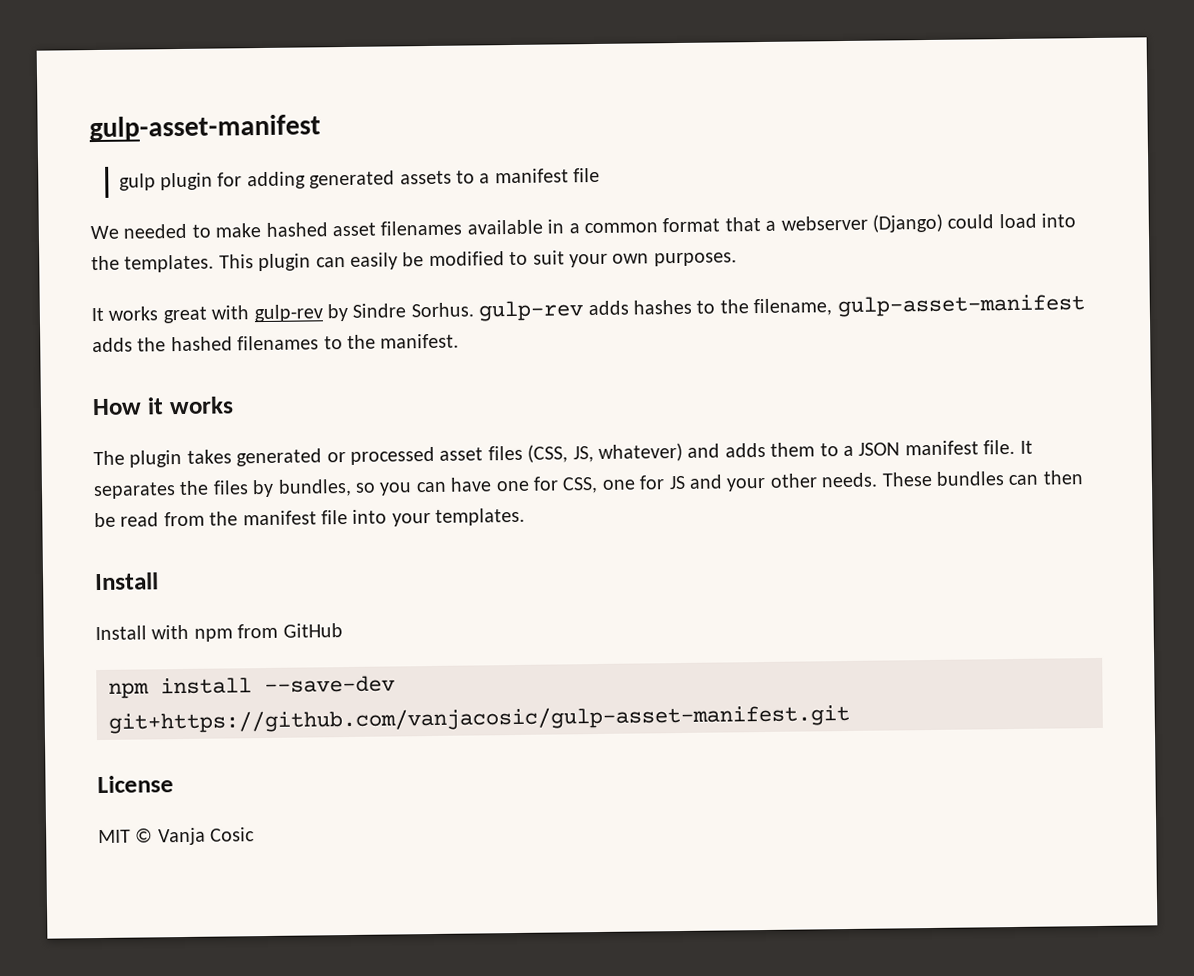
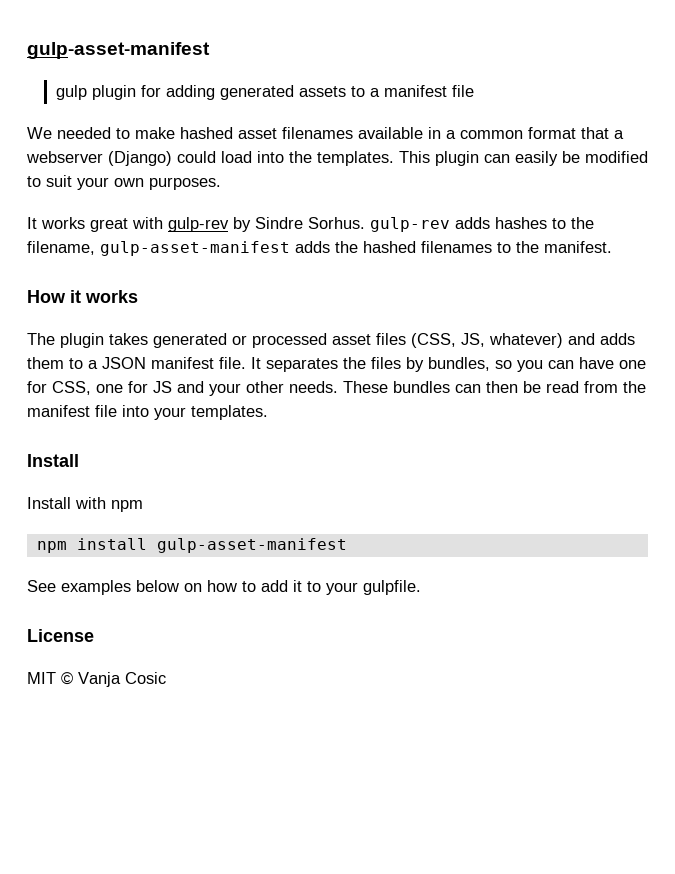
- Install with npm from GitHub
+ Install with npm
- npm install --save-dev git+https://github.com/vanjacosic/gulp-asset-manifest.git
+ npm install gulp-asset-manifest
+ See examples below on how to add it to your gulpfile.

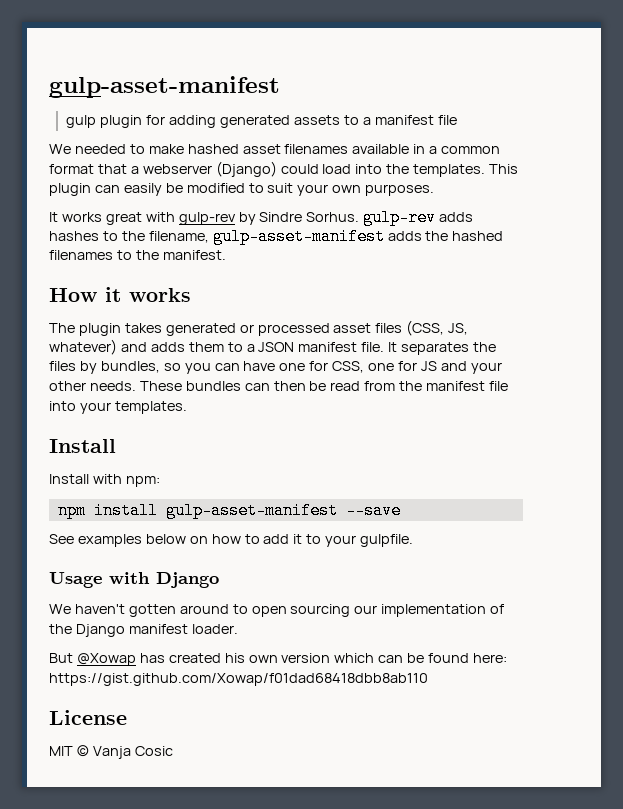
- Install with npm
+ Install with npm:
- npm install gulp-asset-manifest
+ npm install gulp-asset-manifest --save
+ Usage with Django
+ We haven't gotten around to open sourcing our implementation of the Django manifest loader.
+ But @Xowap has created his own version which can be found here: https://gist.github.com/Xowap/f01dad68418dbb8ab110

